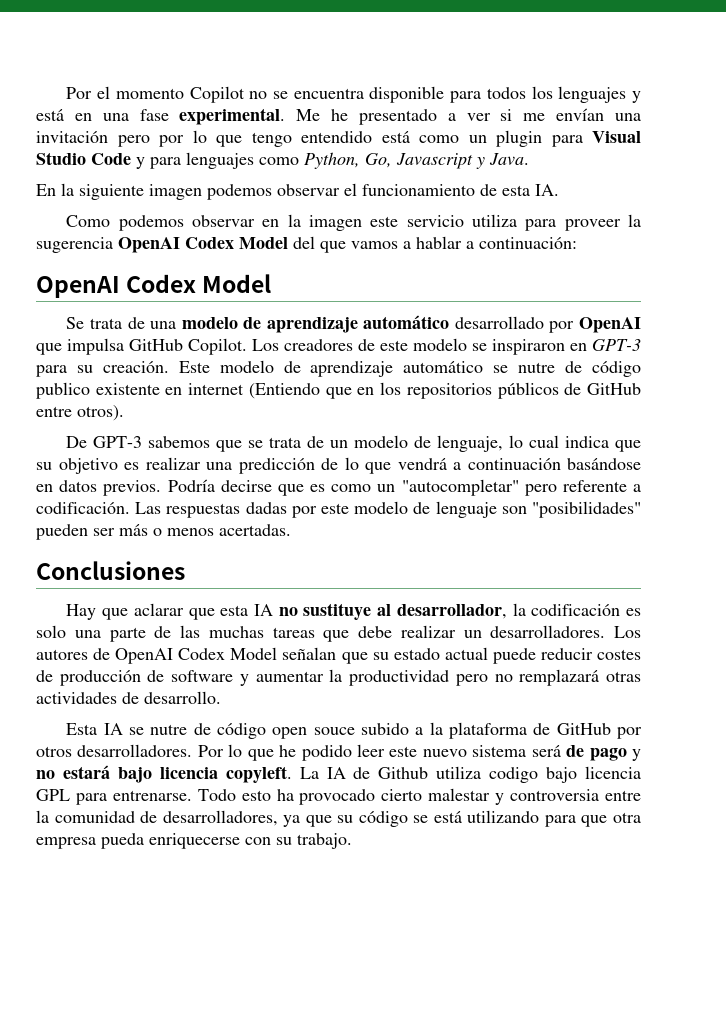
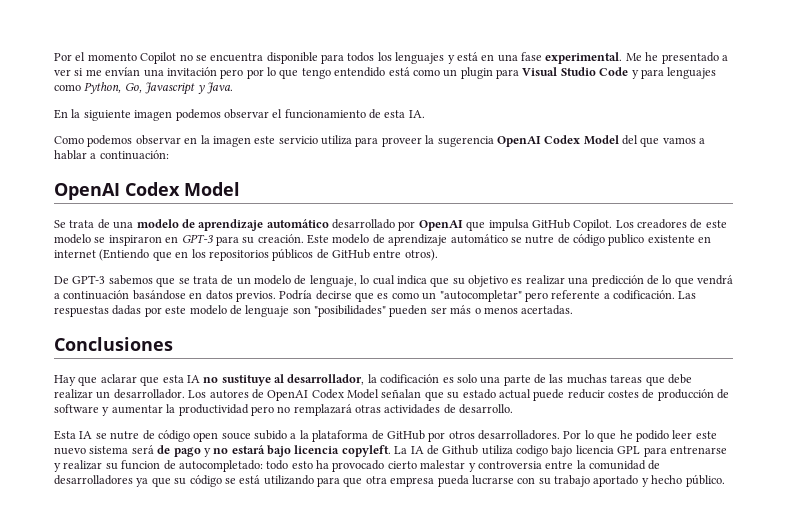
- Hay que aclarar que esta IA no sustituye al desarrollador, la codificación es solo una parte de las muchas tareas que debe realizar un desarrolladores.
+ Hay que aclarar que esta IA no sustituye al desarrollador, la codificación es solo una parte de las muchas tareas que debe realizar un desarrollador.
- La IA de Github utiliza codigo bajo licencia GPL para entrenarse. Todo esto ha provocado cierto malestar y controversia entre la comunidad de desarrolladores, ya que su código se está utilizando para que otra empresa pueda enriquecerse con su trabajo.
+ La IA de Github utiliza codigo bajo licencia GPL para entrenarse y realizar su funcion de autocompletado: todo esto ha provocado cierto malestar y controversia entre la comunidad de desarrolladores ya que su código se está utilizando para que otra empresa pueda lucrarse con su trabajo aportado y hecho público.

